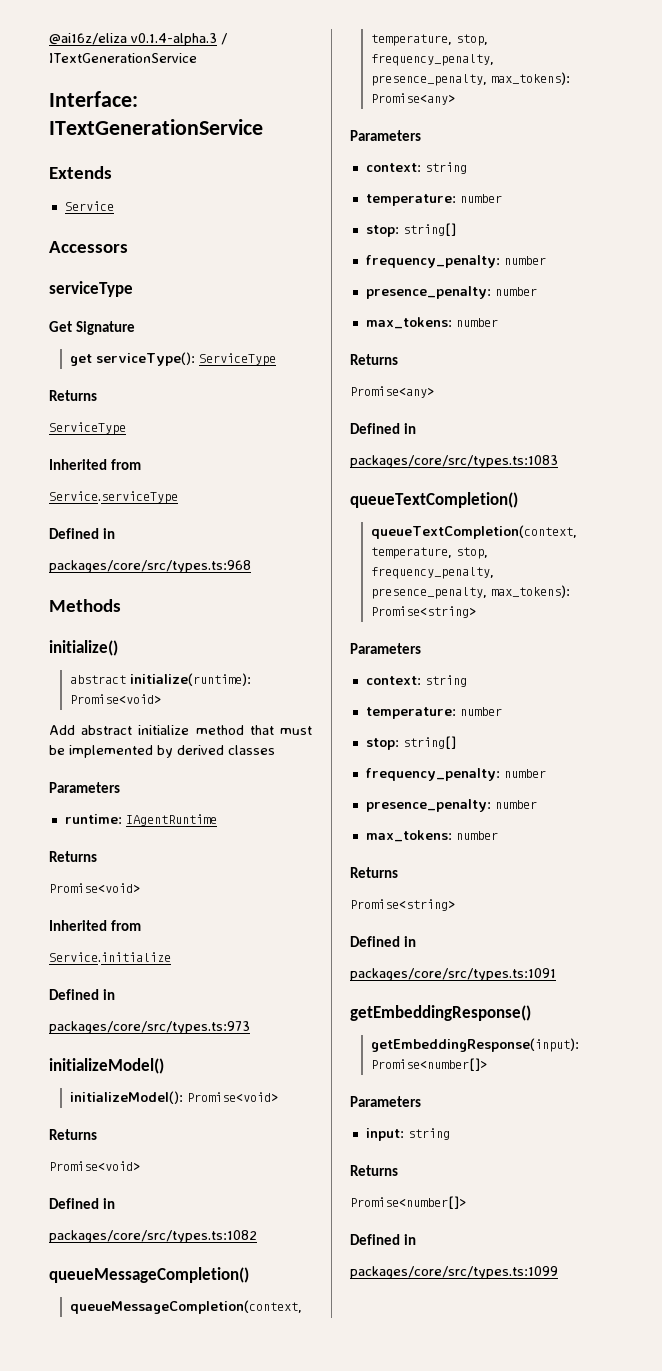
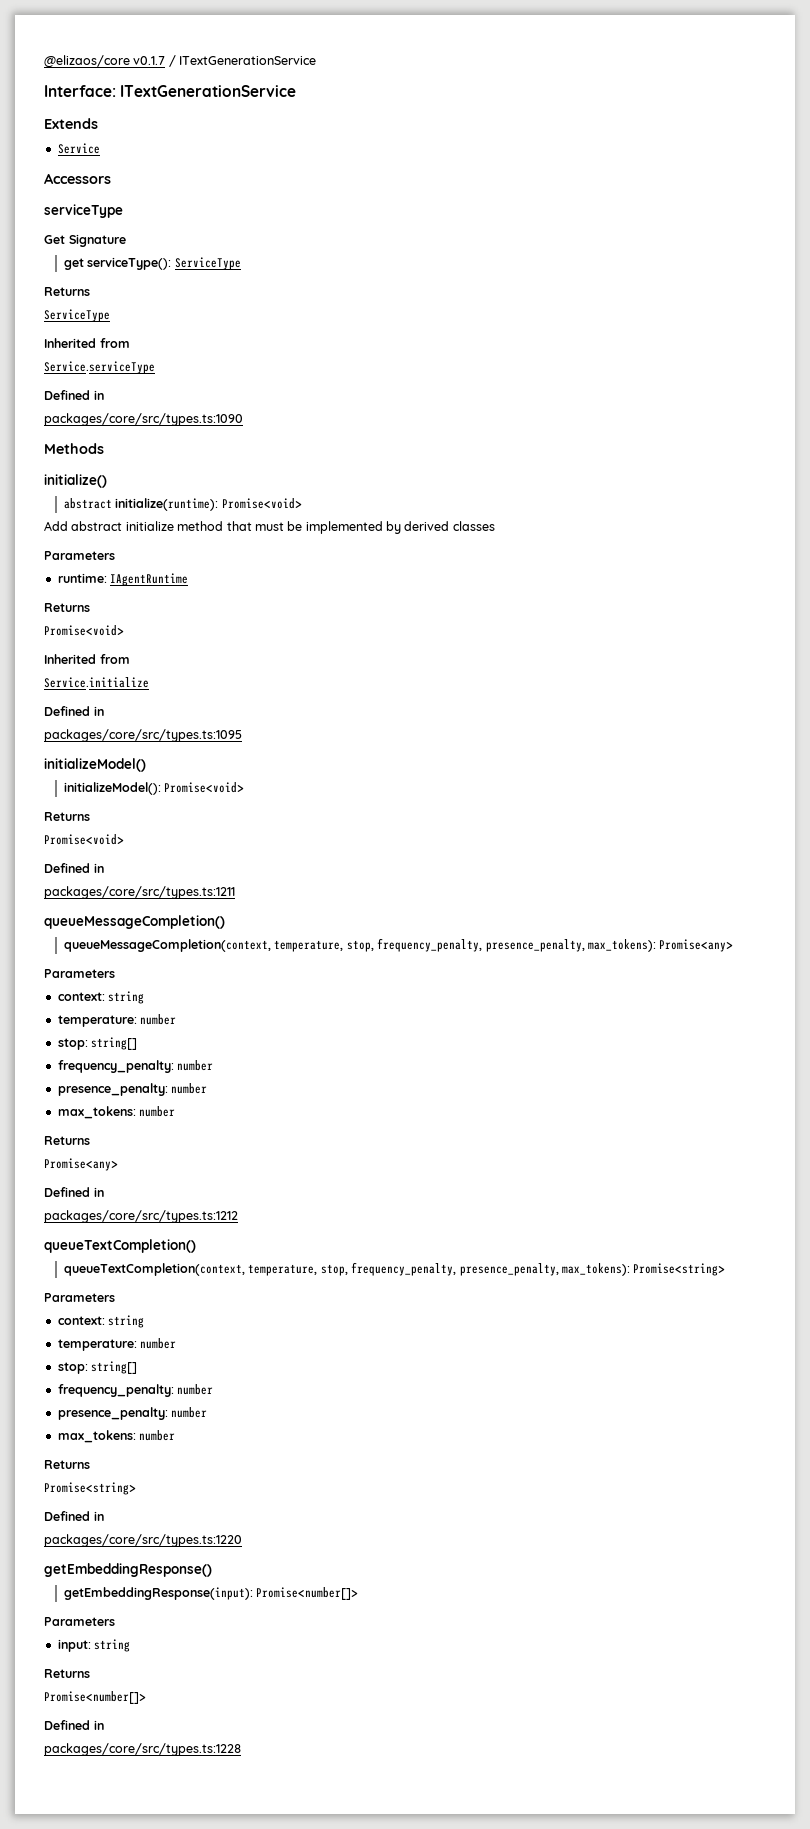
- @ai16z/eliza v0.1.4-alpha.3 / ITextGenerationService
+ @elizaos/core v0.1.7 / ITextGenerationService
- packages/core/src/types.ts:968
+ packages/core/src/types.ts:1090
- packages/core/src/types.ts:973
+ packages/core/src/types.ts:1095
- packages/core/src/types.ts:1082
+ packages/core/src/types.ts:1211
- packages/core/src/types.ts:1083
+ packages/core/src/types.ts:1212
- packages/core/src/types.ts:1091
+ packages/core/src/types.ts:1220
- packages/core/src/types.ts:1099
+ packages/core/src/types.ts:1228

